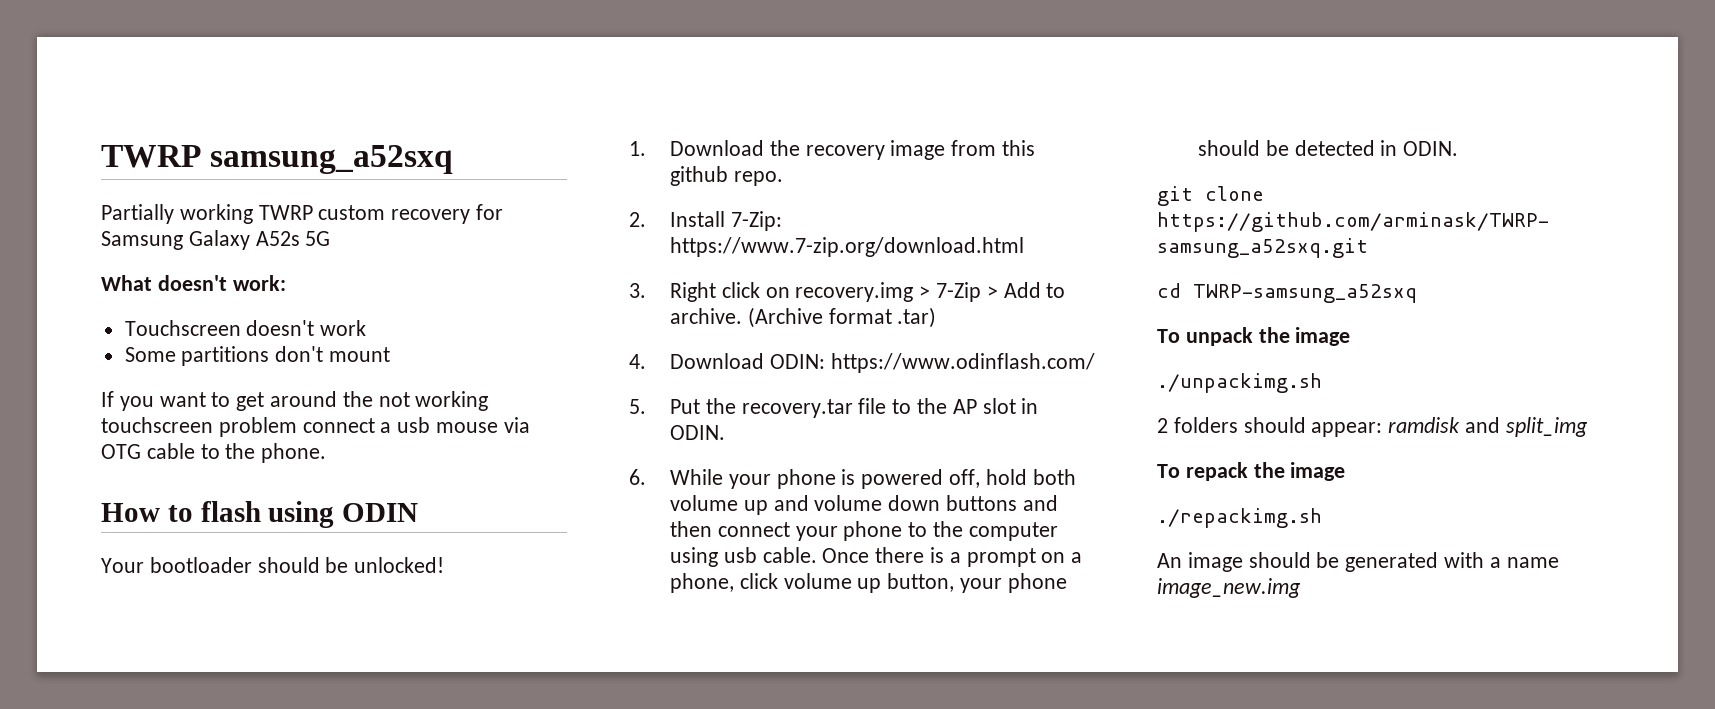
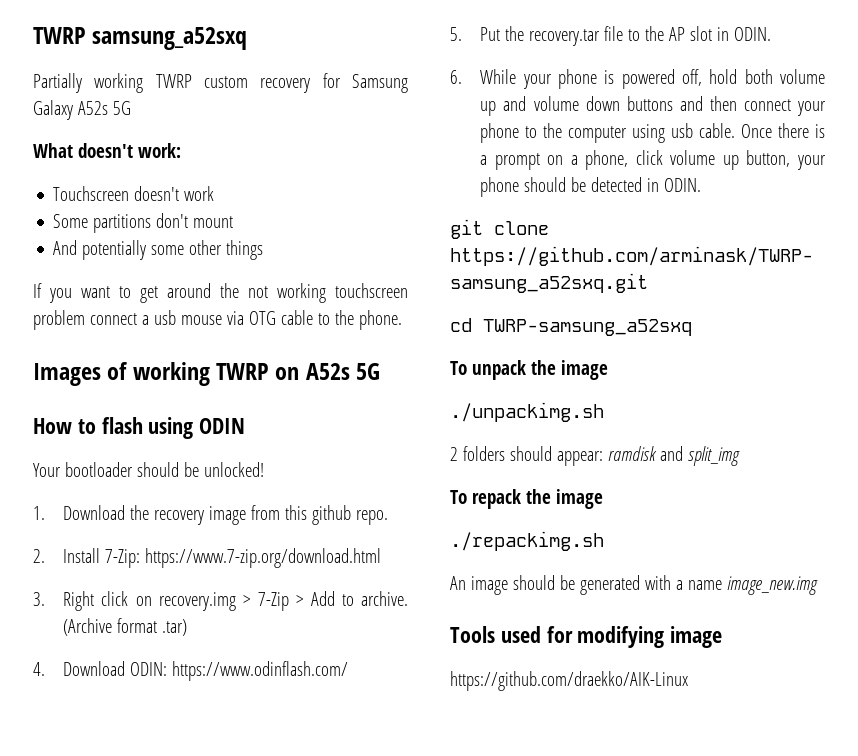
+ And potentially some other things
+ Images of working TWRP on A52s 5G
+ Tools used for modifying image
+ https://github.com/draekko/AIK-Linux

